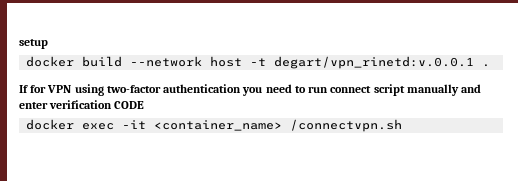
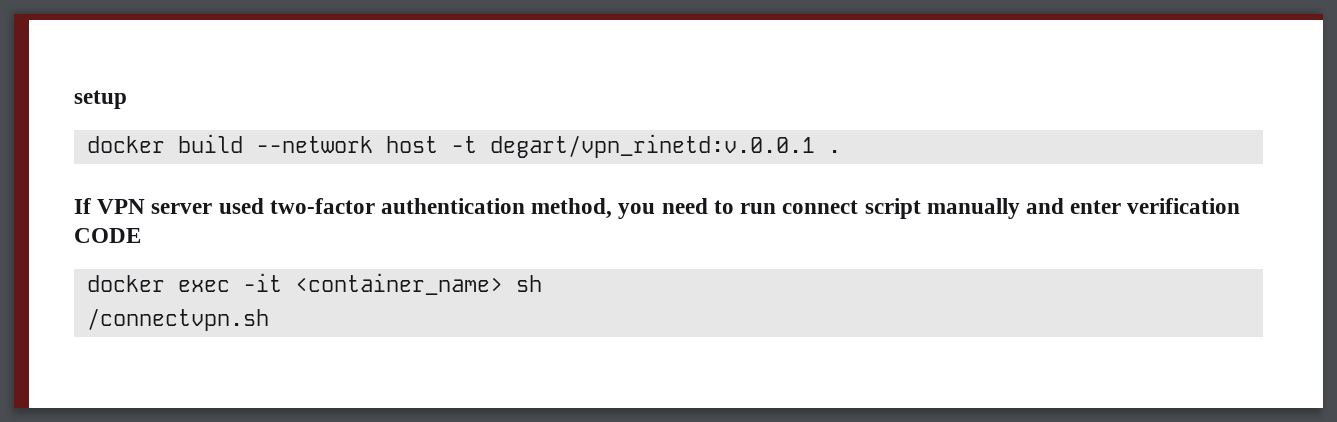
- If for VPN using two-factor authentication you need to run connect script manually and enter verification CODE
+ If VPN server used two-factor authentication method, you need to run connect script manually and enter verification CODE
- docker exec -it <container_name> /connectvpn.sh
+ docker exec -it <container_name> sh
+ /connectvpn.sh

